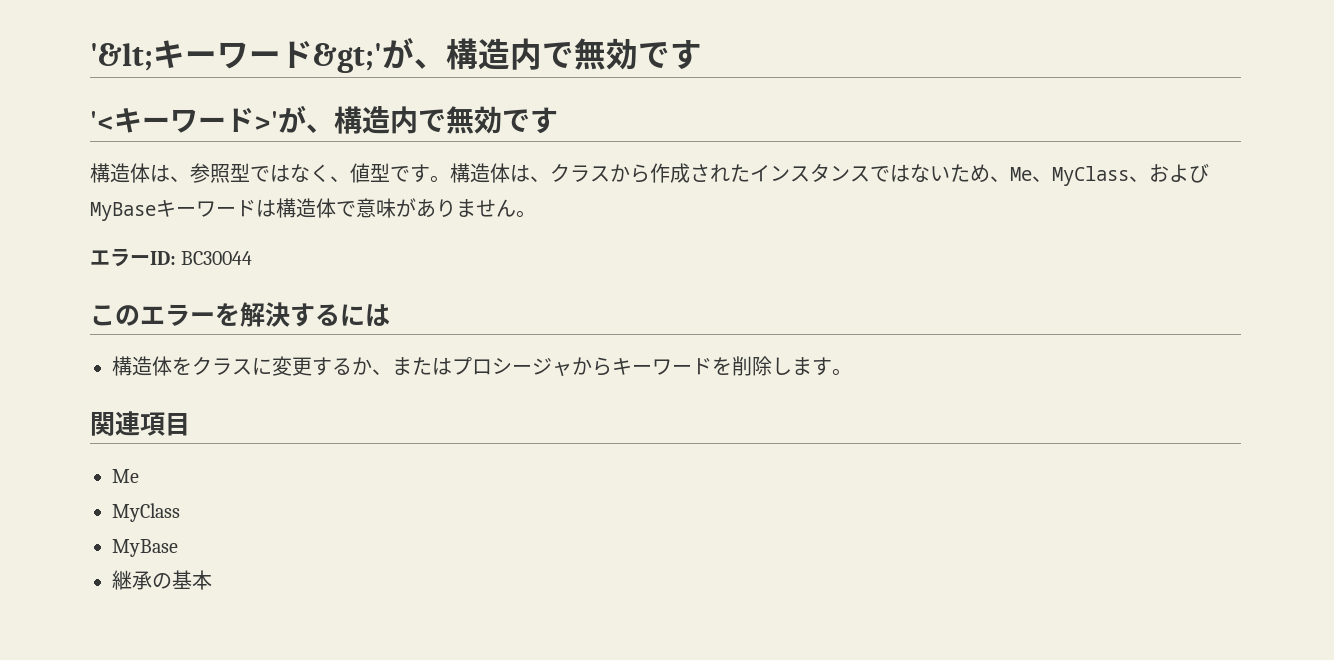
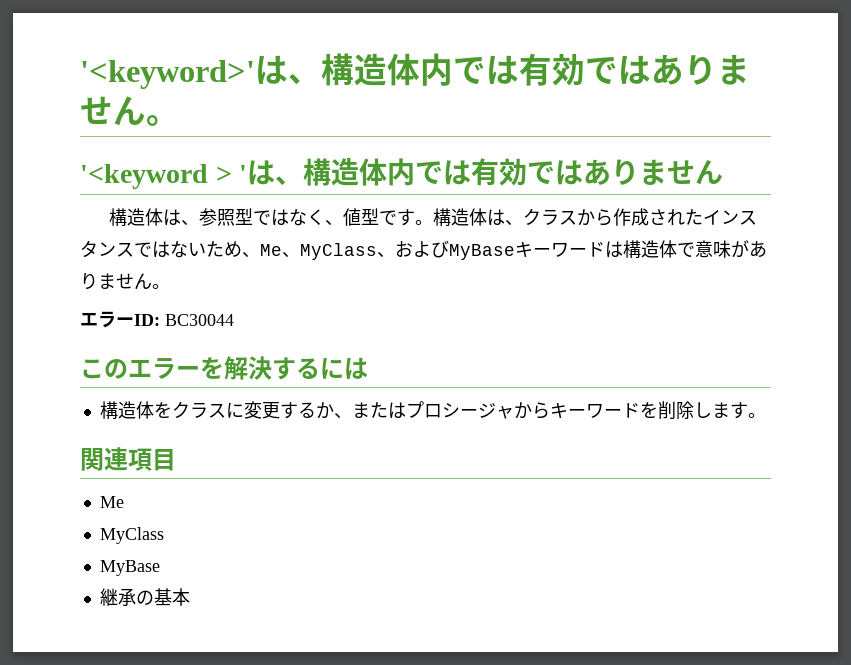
- '&lt;キーワード&gt;'が、構造内で無効です
- '<キーワード>'が、構造内で無効です
+ '<keyword>'は、構造体内では有効ではありません。
+ '<keyword > 'は、構造体内では有効ではありません

